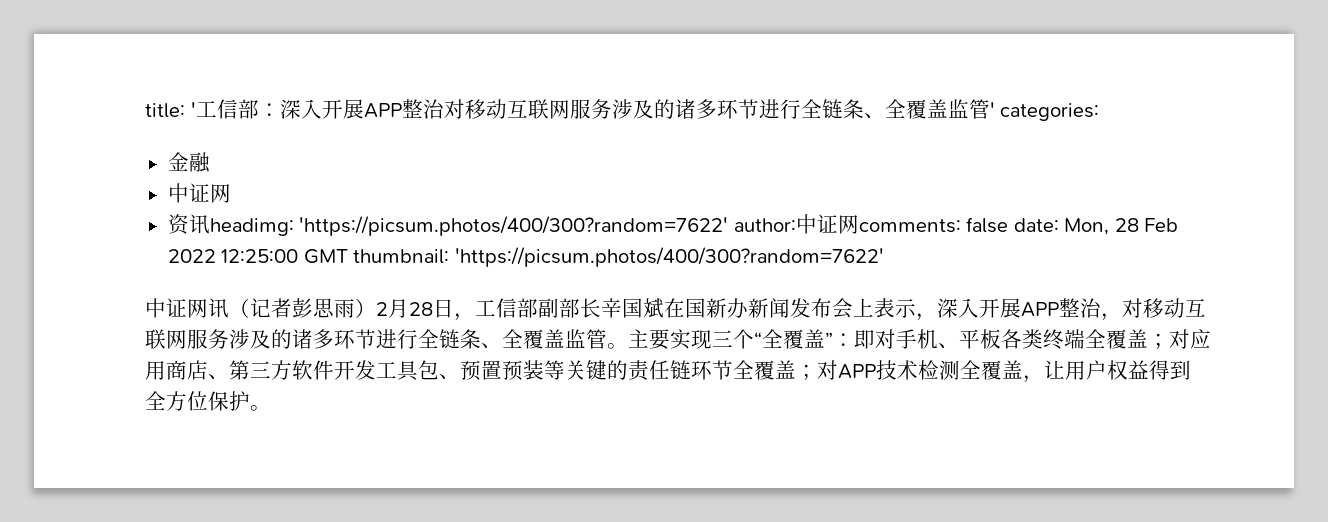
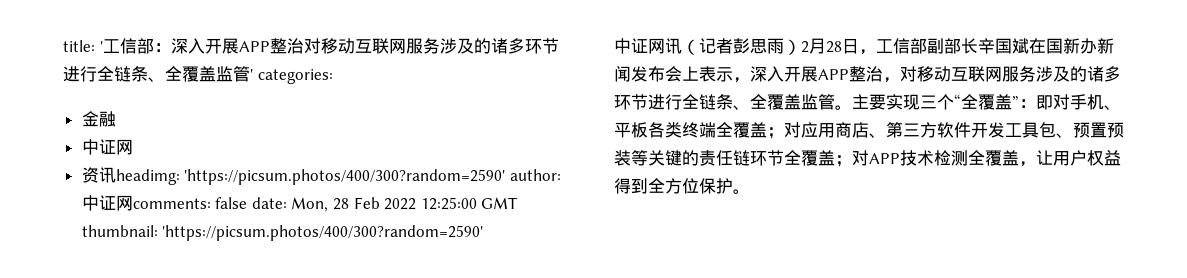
- 资讯headimg: 'https://picsum.photos/400/300?random=7622' author:中证网comments: false date: Mon, 28 Feb 2022 12:25:00 GMT thumbnail: 'https://picsum.photos/400/300?random=7622'
+ 资讯headimg: 'https://picsum.photos/400/300?random=2590' author:中证网comments: false date: Mon, 28 Feb 2022 12:25:00 GMT thumbnail: 'https://picsum.photos/400/300?random=2590'

